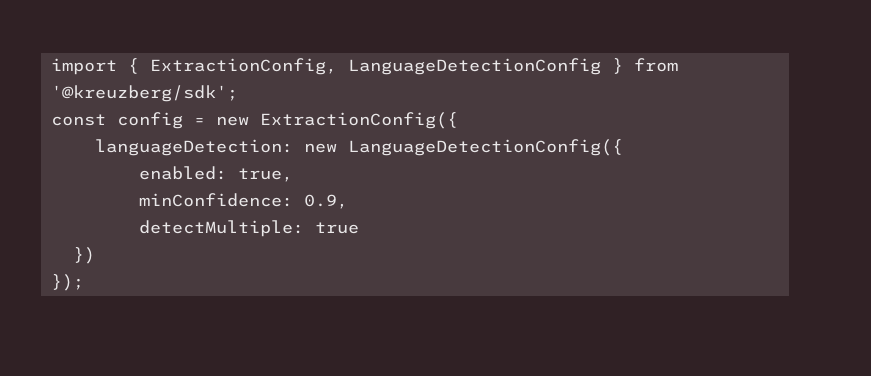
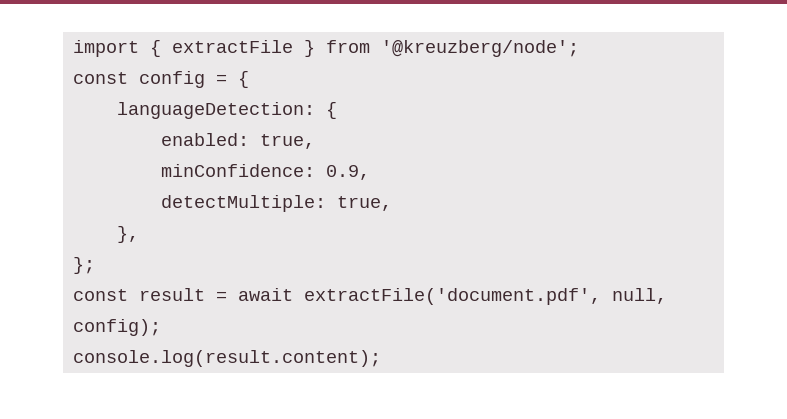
- import { ExtractionConfig, LanguageDetectionConfig } from '@kreuzberg/sdk';
+ import { extractFile } from '@kreuzberg/node';
- const config = new ExtractionConfig({
+ const config = {
- languageDetection: new LanguageDetectionConfig({
+ languageDetection: {
- detectMultiple: true
- })
- });
+ detectMultiple: true,
+ },
+ };
+ const result = await extractFile('document.pdf', null, config);
+ console.log(result.content);

